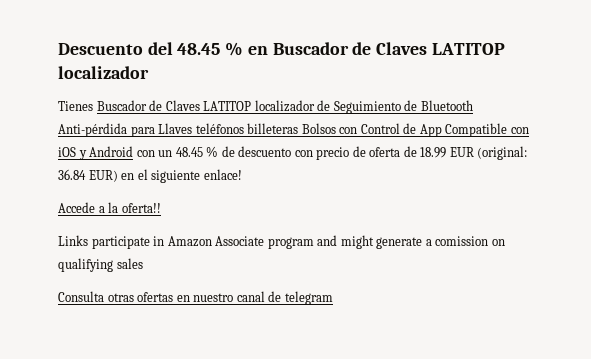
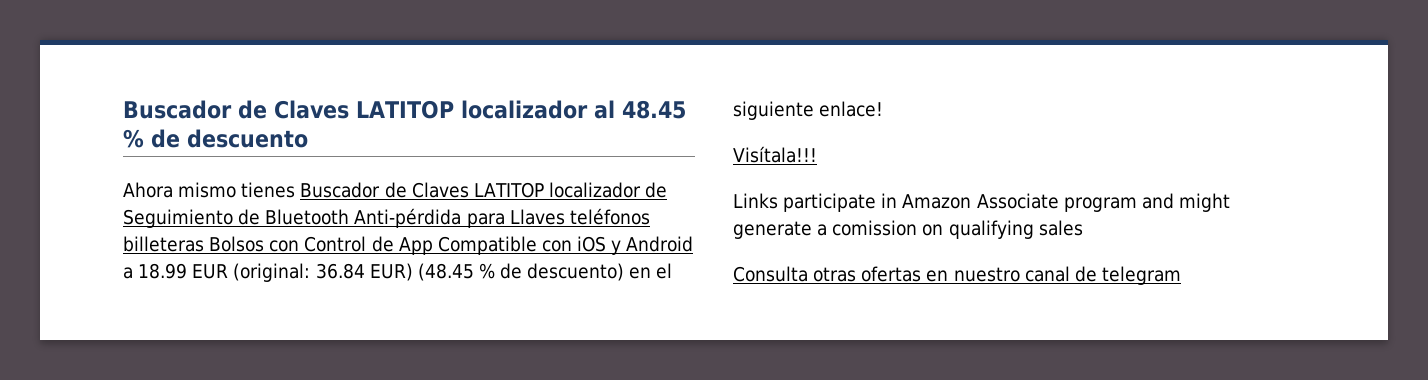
- Descuento del 48.45 % en Buscador de Claves LATITOP localizador
- Tienes Buscador de Claves LATITOP localizador de Seguimiento de Bluetooth Anti-pérdida para Llaves teléfonos billeteras Bolsos con Control de App Compatible con iOS y Android con un 48.45 % de descuento con precio de oferta de 18.99 EUR (original: 36.84 EUR) en el siguiente enlace!
+ Buscador de Claves LATITOP localizador al 48.45 % de descuento
+ Ahora mismo tienes Buscador de Claves LATITOP localizador de Seguimiento de Bluetooth Anti-pérdida para Llaves teléfonos billeteras Bolsos con Control de App Compatible con iOS y Android a 18.99 EUR (original: 36.84 EUR) (48.45 % de descuento) en el siguiente enlace!
- Accede a la oferta!!
+ Visítala!!!

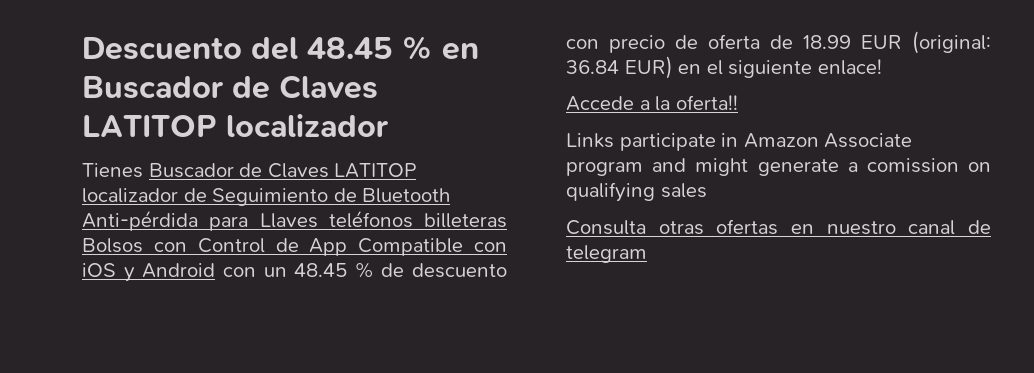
- Buscador de Claves LATITOP localizador al 48.45 % de descuento
- Ahora mismo tienes Buscador de Claves LATITOP localizador de Seguimiento de Bluetooth Anti-pérdida para Llaves teléfonos billeteras Bolsos con Control de App Compatible con iOS y Android a 18.99 EUR (original: 36.84 EUR) (48.45 % de descuento) en el siguiente enlace!
+ Descuento del 48.45 % en Buscador de Claves LATITOP localizador
+ Tienes Buscador de Claves LATITOP localizador de Seguimiento de Bluetooth Anti-pérdida para Llaves teléfonos billeteras Bolsos con Control de App Compatible con iOS y Android con un 48.45 % de descuento con precio de oferta de 18.99 EUR (original: 36.84 EUR) en el siguiente enlace!
- Visítala!!!
+ Accede a la oferta!!

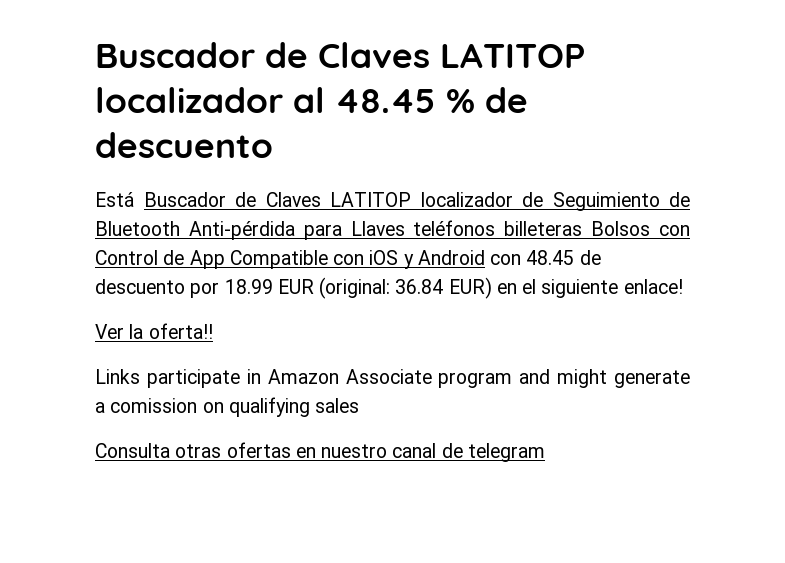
- Descuento del 48.45 % en Buscador de Claves LATITOP localizador
- Tienes Buscador de Claves LATITOP localizador de Seguimiento de Bluetooth Anti-pérdida para Llaves teléfonos billeteras Bolsos con Control de App Compatible con iOS y Android con un 48.45 % de descuento con precio de oferta de 18.99 EUR (original: 36.84 EUR) en el siguiente enlace!
+ Buscador de Claves LATITOP localizador al 48.45 % de descuento
+ Está Buscador de Claves LATITOP localizador de Seguimiento de Bluetooth Anti-pérdida para Llaves teléfonos billeteras Bolsos con Control de App Compatible con iOS y Android con 48.45 de descuento por 18.99 EUR (original: 36.84 EUR) en el siguiente enlace!
- Accede a la oferta!!
+ Ver la oferta!!

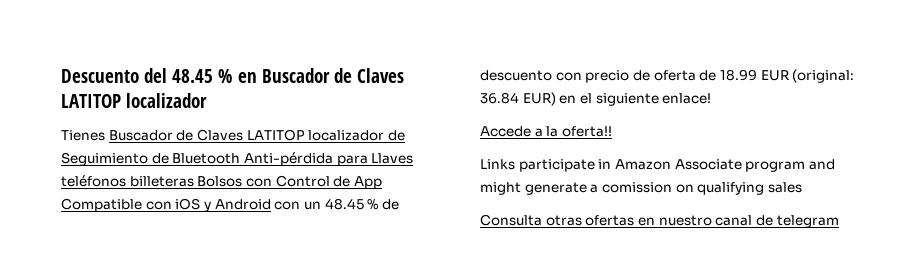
- Buscador de Claves LATITOP localizador al 48.45 % de descuento
- Está Buscador de Claves LATITOP localizador de Seguimiento de Bluetooth Anti-pérdida para Llaves teléfonos billeteras Bolsos con Control de App Compatible con iOS y Android con 48.45 de descuento por 18.99 EUR (original: 36.84 EUR) en el siguiente enlace!
+ Descuento del 48.45 % en Buscador de Claves LATITOP localizador
+ Tienes Buscador de Claves LATITOP localizador de Seguimiento de Bluetooth Anti-pérdida para Llaves teléfonos billeteras Bolsos con Control de App Compatible con iOS y Android con un 48.45 % de descuento con precio de oferta de 18.99 EUR (original: 36.84 EUR) en el siguiente enlace!
- Ver la oferta!!
+ Accede a la oferta!!

